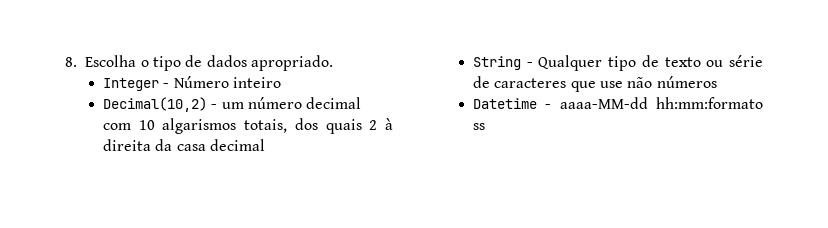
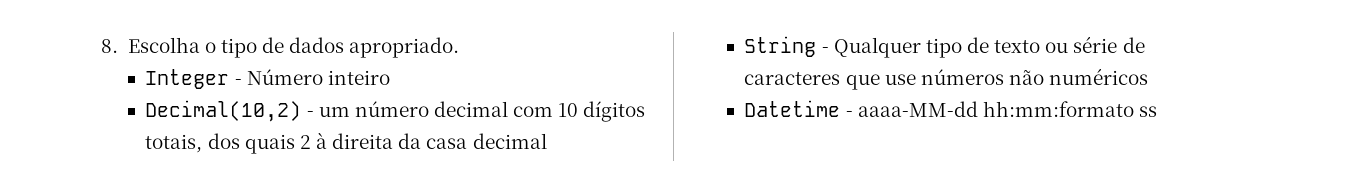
- Decimal(10,2) - um número decimal com 10 algarismos totais, dos quais 2 à direita da casa decimal
+ Decimal(10,2) - um número decimal com 10 dígitos totais, dos quais 2 à direita da casa decimal
- String - Qualquer tipo de texto ou série de caracteres que use não números
+ String - Qualquer tipo de texto ou série de caracteres que use números não numéricos

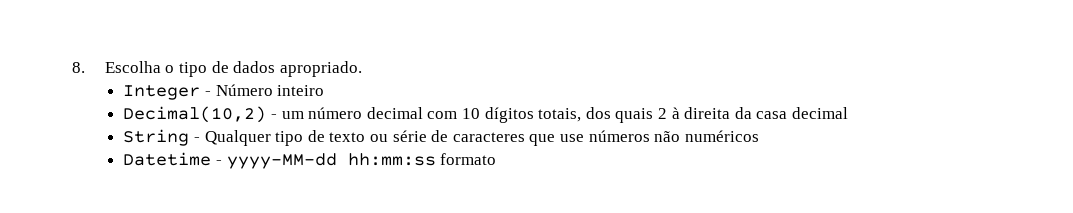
- Datetime - aaaa-MM-dd hh:mm:formato ss
+ Datetime - yyyy-MM-dd hh:mm:ss formato

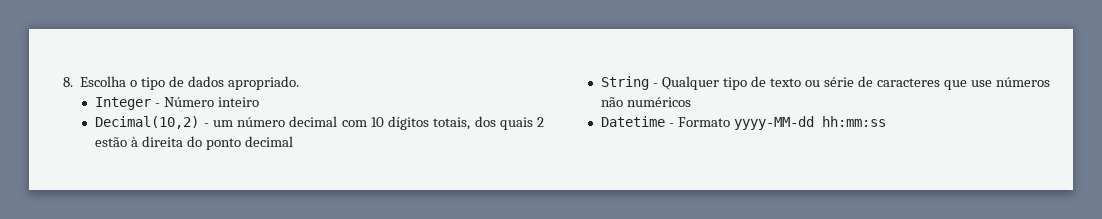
- Decimal(10,2) - um número decimal com 10 dígitos totais, dos quais 2 à direita da casa decimal
+ Decimal(10,2) - um número decimal com 10 dígitos totais, dos quais 2 estão à direita do ponto decimal
- Datetime - yyyy-MM-dd hh:mm:ss formato
+ Datetime - Formato yyyy-MM-dd hh:mm:ss

